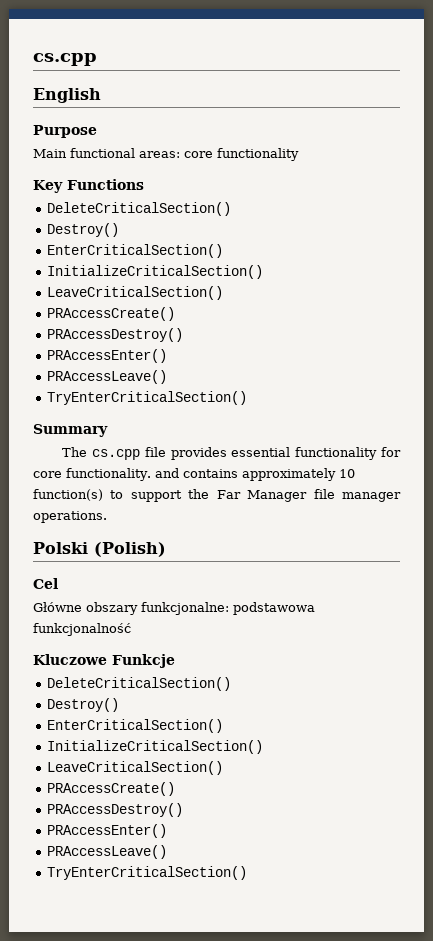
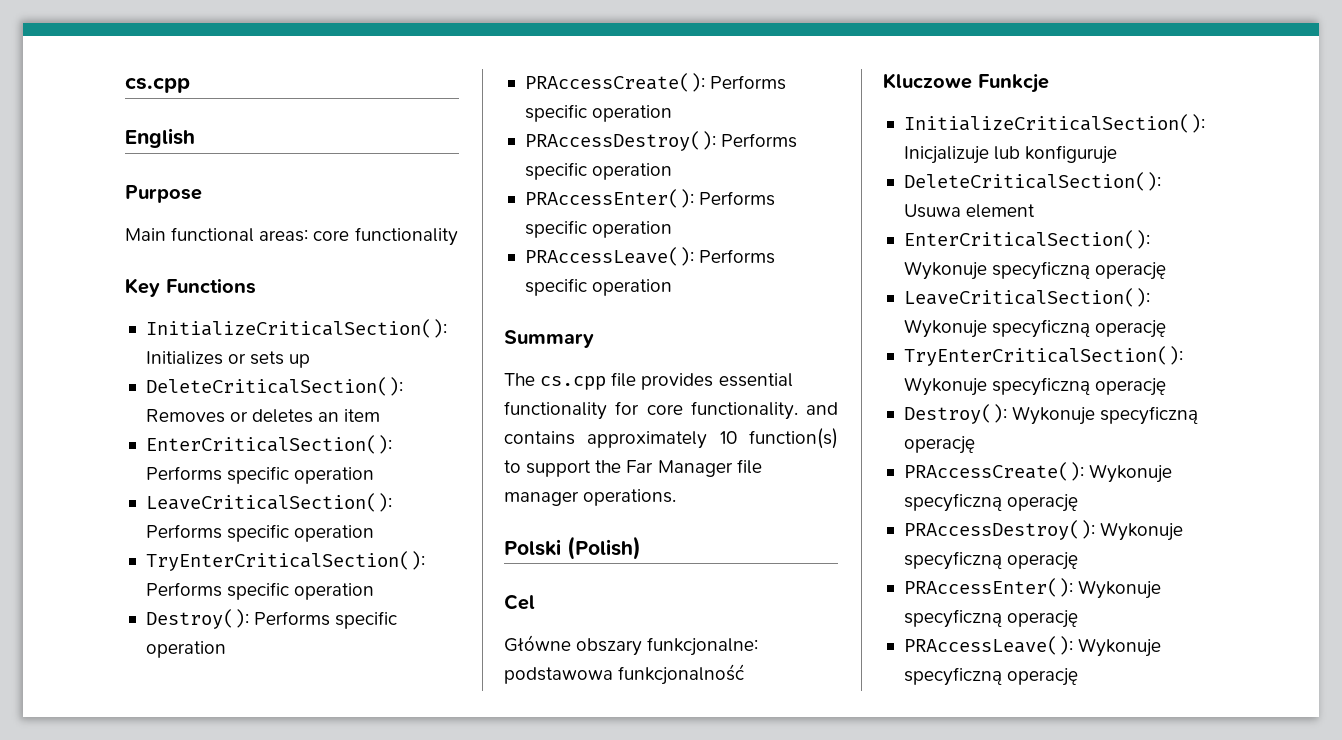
  Key Functions
- DeleteCriticalSection()
- Destroy()
- EnterCriticalSection()
- InitializeCriticalSection()
- LeaveCriticalSection()
- PRAccessCreate()
- PRAccessDestroy()
- PRAccessEnter()
- PRAccessLeave()
- TryEnterCriticalSection()
+ InitializeCriticalSection(): Initializes or sets up
+ DeleteCriticalSection(): Removes or deletes an item
+ EnterCriticalSection(): Performs specific operation
+ LeaveCriticalSection(): Performs specific operation
+ TryEnterCriticalSection(): Performs specific operation
+ Destroy(): Performs specific operation
+ PRAccessCreate(): Performs specific operation
+ PRAccessDestroy(): Performs specific operation
+ PRAccessEnter(): Performs specific operation
+ PRAccessLeave(): Performs specific operation
  Kluczowe Funkcje
- DeleteCriticalSection()
- Destroy()
- EnterCriticalSection()
- InitializeCriticalSection()
- LeaveCriticalSection()
- PRAccessCreate()
- PRAccessDestroy()
- PRAccessEnter()
- PRAccessLeave()
- TryEnterCriticalSection()
+ InitializeCriticalSection(): Inicjalizuje lub konfiguruje
+ DeleteCriticalSection(): Usuwa element
+ EnterCriticalSection(): Wykonuje specyficzną operację
+ LeaveCriticalSection(): Wykonuje specyficzną operację
+ TryEnterCriticalSection(): Wykonuje specyficzną operację
+ Destroy(): Wykonuje specyficzną operację
+ PRAccessCreate(): Wykonuje specyficzną operację
+ PRAccessDestroy(): Wykonuje specyficzną operację
+ PRAccessEnter(): Wykonuje specyficzną operację
+ PRAccessLeave(): Wykonuje specyficzną operację

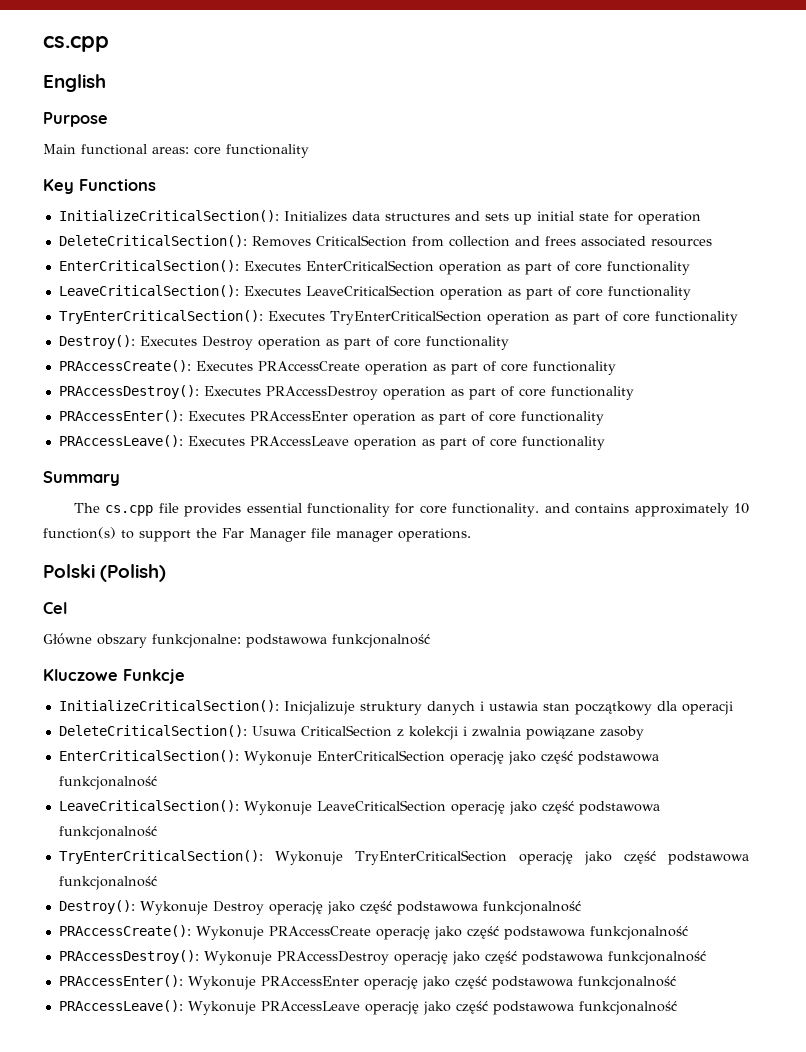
- InitializeCriticalSection(): Initializes or sets up
- DeleteCriticalSection(): Removes or deletes an item
- EnterCriticalSection(): Performs specific operation
- LeaveCriticalSection(): Performs specific operation
- TryEnterCriticalSection(): Performs specific operation
- Destroy(): Performs specific operation
- PRAccessCreate(): Performs specific operation
- PRAccessDestroy(): Performs specific operation
- PRAccessEnter(): Performs specific operation
- PRAccessLeave(): Performs specific operation
+ InitializeCriticalSection(): Initializes data structures and sets up initial state for operation
+ DeleteCriticalSection(): Removes CriticalSection from collection and frees associated resources
+ EnterCriticalSection(): Executes EnterCriticalSection operation as part of core functionality
+ LeaveCriticalSection(): Executes LeaveCriticalSection operation as part of core functionality
+ TryEnterCriticalSection(): Executes TryEnterCriticalSection operation as part of core functionality
+ Destroy(): Executes Destroy operation as part of core functionality
+ PRAccessCreate(): Executes PRAccessCreate operation as part of core functionality
+ PRAccessDestroy(): Executes PRAccessDestroy operation as part of core functionality
+ PRAccessEnter(): Executes PRAccessEnter operation as part of core functionality
+ PRAccessLeave(): Executes PRAccessLeave operation as part of core functionality
- InitializeCriticalSection(): Inicjalizuje lub konfiguruje
- DeleteCriticalSection(): Usuwa element
+ InitializeCriticalSection(): Inicjalizuje struktury danych i ustawia stan początkowy dla operacji
+ DeleteCriticalSection(): Usuwa CriticalSection z kolekcji i zwalnia powiązane zasoby
- EnterCriticalSection(): Wykonuje specyficzną operację
+ EnterCriticalSection(): Wykonuje EnterCriticalSection operację jako część podstawowa funkcjonalność
- LeaveCriticalSection(): Wykonuje specyficzną operację
+ LeaveCriticalSection(): Wykonuje LeaveCriticalSection operację jako część podstawowa funkcjonalność
- TryEnterCriticalSection(): Wykonuje specyficzną operację
+ TryEnterCriticalSection(): Wykonuje TryEnterCriticalSection operację jako część podstawowa funkcjonalność
- Destroy(): Wykonuje specyficzną operację
+ Destroy(): Wykonuje Destroy operację jako część podstawowa funkcjonalność
- PRAccessCreate(): Wykonuje specyficzną operację
+ PRAccessCreate(): Wykonuje PRAccessCreate operację jako część podstawowa funkcjonalność
- PRAccessDestroy(): Wykonuje specyficzną operację
+ PRAccessDestroy(): Wykonuje PRAccessDestroy operację jako część podstawowa funkcjonalność
- PRAccessEnter(): Wykonuje specyficzną operację
- PRAccessLeave(): Wykonuje specyficzną operację
+ PRAccessEnter(): Wykonuje PRAccessEnter operację jako część podstawowa funkcjonalność
+ PRAccessLeave(): Wykonuje PRAccessLeave operację jako część podstawowa funkcjonalność

